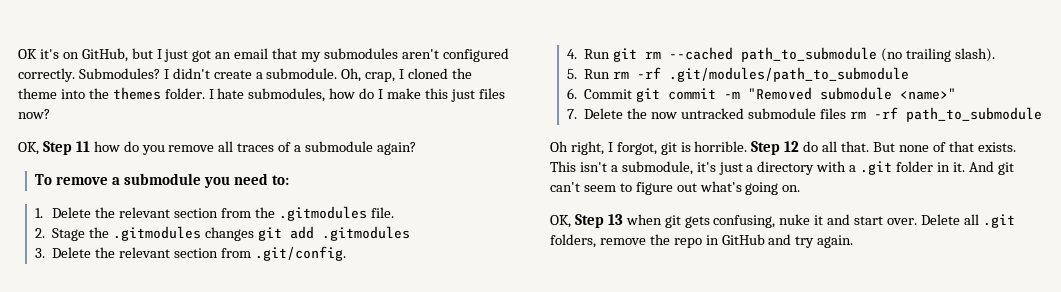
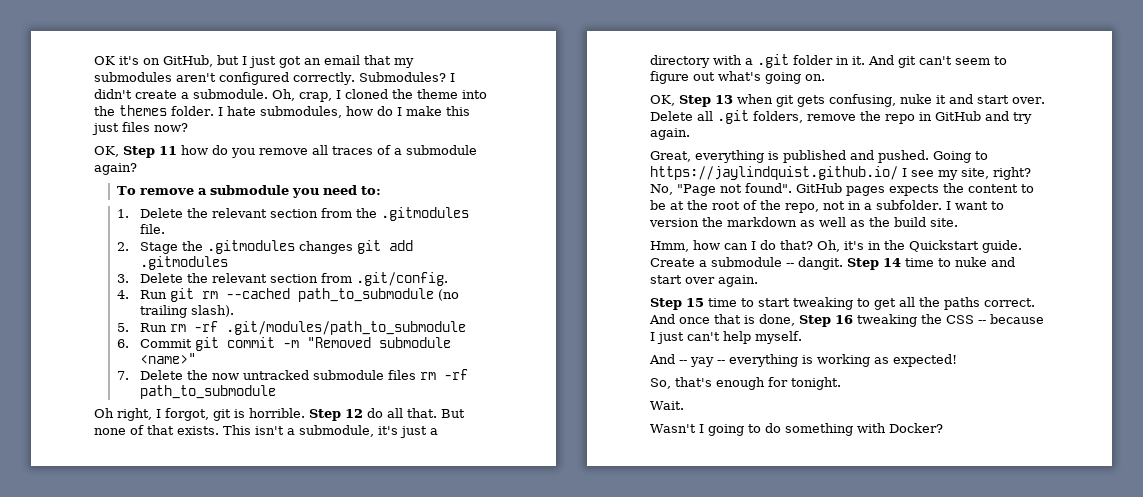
+ Great, everything is published and pushed. Going to https://jaylindquist.github.io/ I see my site, right? No, "Page not found". GitHub pages expects the content to be at the root of the repo, not in a subfolder. I want to version the markdown as well as the build site.
+ Hmm, how can I do that? Oh, it's in the Quickstart guide. Create a submodule -- dangit. Step 14 time to nuke and start over again.
+ Step 15 time to start tweaking to get all the paths correct. And once that is done, Step 16 tweaking the CSS -- because I just can't help myself.
+ And -- yay -- everything is working as expected!
+ So, that's enough for tonight.
+ Wait.
+ Wasn't I going to do something with Docker?

